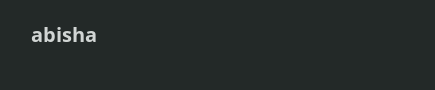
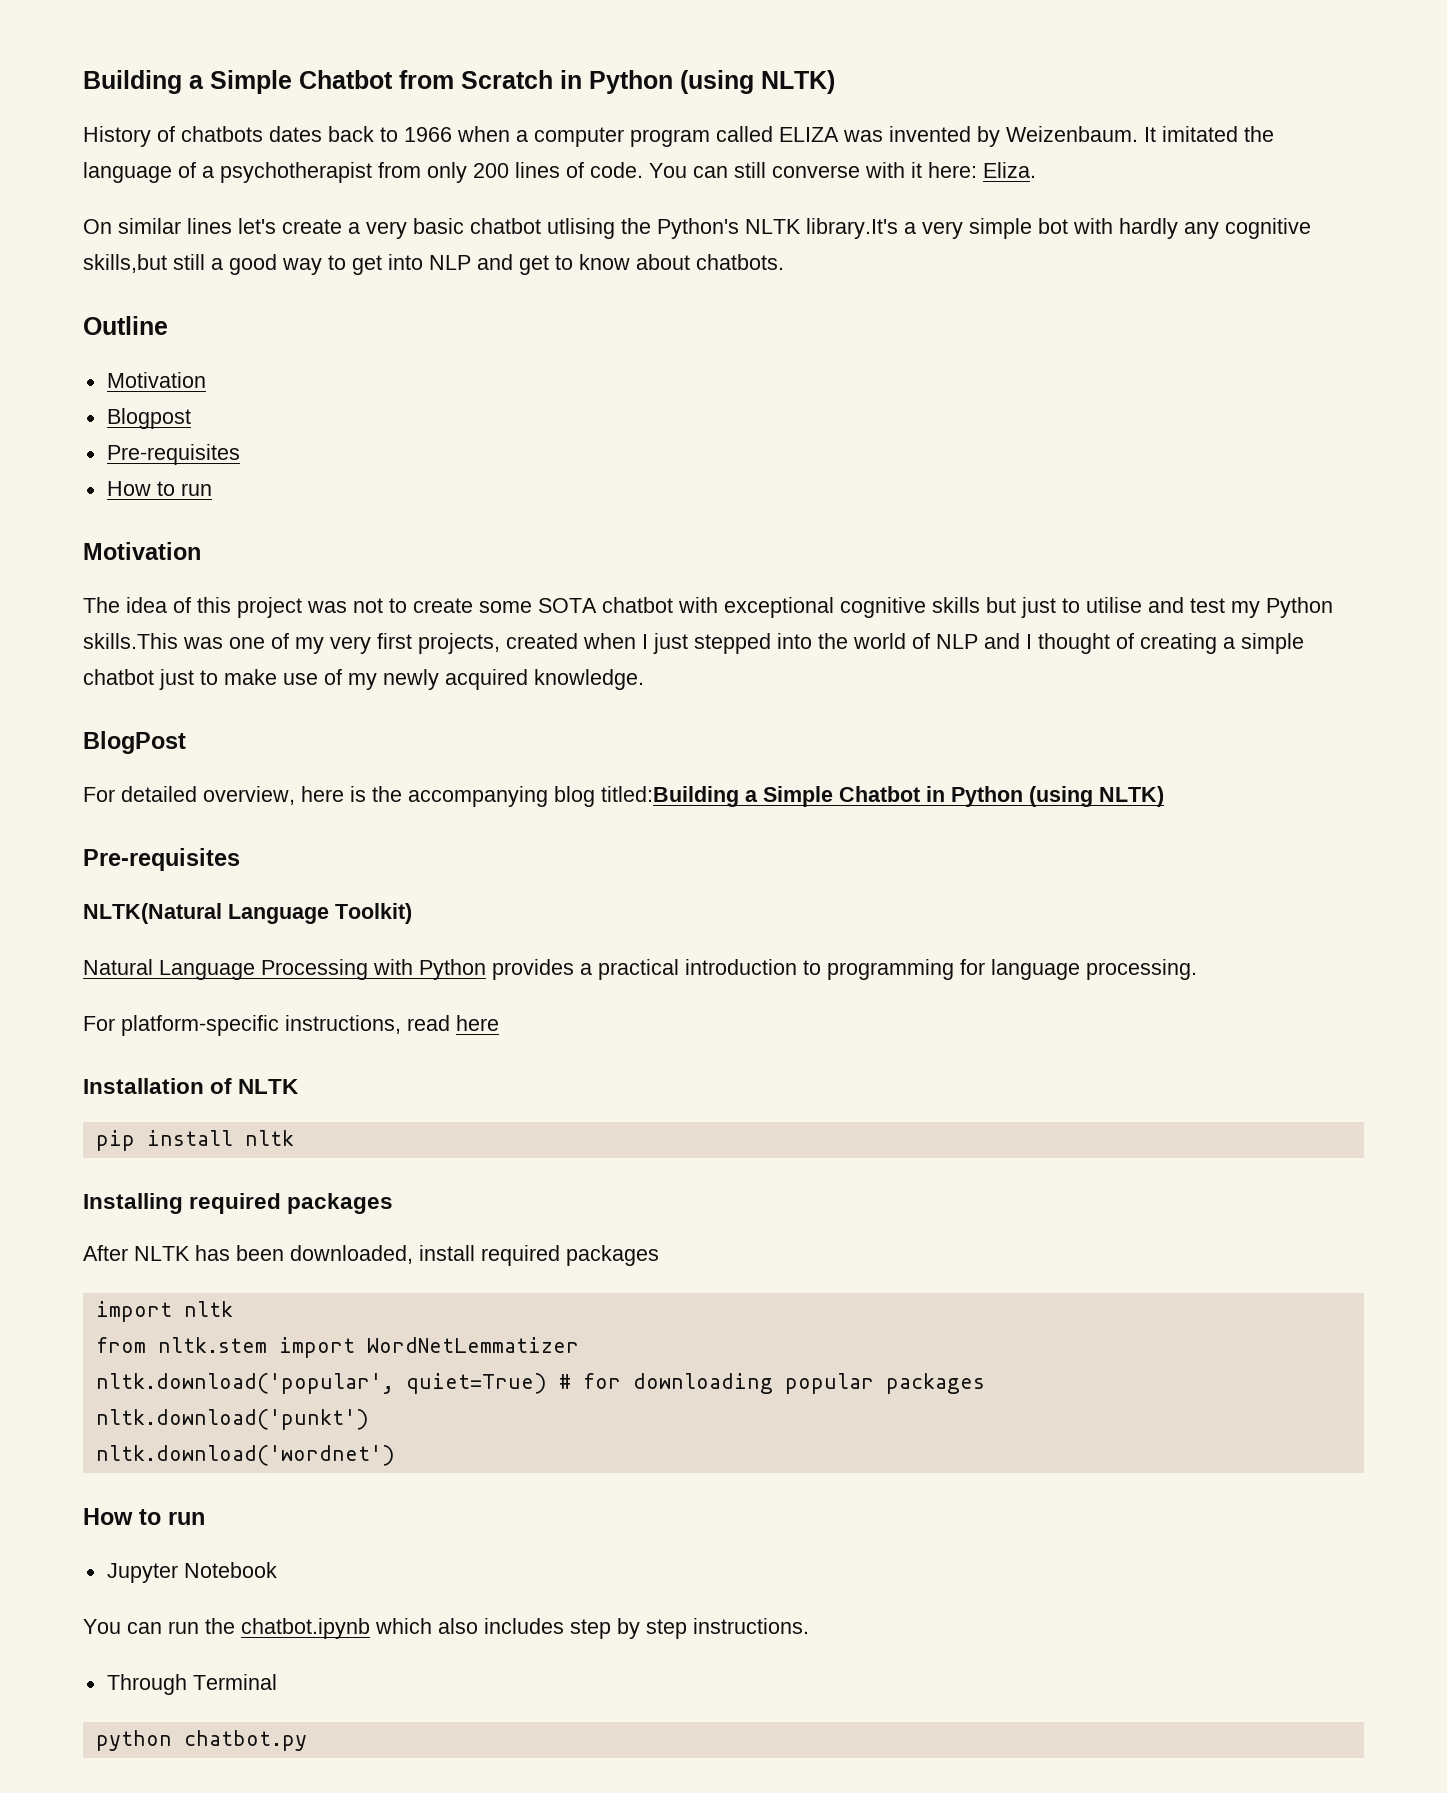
- abisha
+ Building a Simple Chatbot from Scratch in Python (using NLTK)
+ History of chatbots dates back to 1966 when a computer program called ELIZA was invented by Weizenbaum. It imitated the language of a psychotherapist from only 200 lines of code. You can still converse with it here: Eliza.
+ On similar lines let's create a very basic chatbot utlising the Python's NLTK library.It's a very simple bot with hardly any cognitive skills,but still a good way to get into NLP and get to know about chatbots.
+ Outline
+ Motivation
+ Blogpost
+ Pre-requisites
+ How to run
+ Motivation
+ The idea of this project was not to create some SOTA chatbot with exceptional cognitive skills but just to utilise and test my Python skills.This was one of my very first projects, created when I just stepped into the world of NLP and I thought of creating a simple chatbot just to make use of my newly acquired knowledge.
+ BlogPost
+ For detailed overview, here is the accompanying blog titled:Building a Simple Chatbot in Python (using NLTK)
+ Pre-requisites
+ NLTK(Natural Language Toolkit)
+ Natural Language Processing with Python provides a practical introduction to programming for language processing.
+ For platform-specific instructions, read here
+ Installation of NLTK
+ pip install nltk
+ Installing required packages
+ After NLTK has been downloaded, install required packages
+ import nltk
+ from nltk.stem import WordNetLemmatizer
+ nltk.download('popular', quiet=True) # for downloading popular packages
+ nltk.download('punkt')
+ nltk.download('wordnet')
+ How to run
+ Jupyter Notebook
+ You can run the chatbot.ipynb which also includes step by step instructions.
+ Through Terminal
+ python chatbot.py

